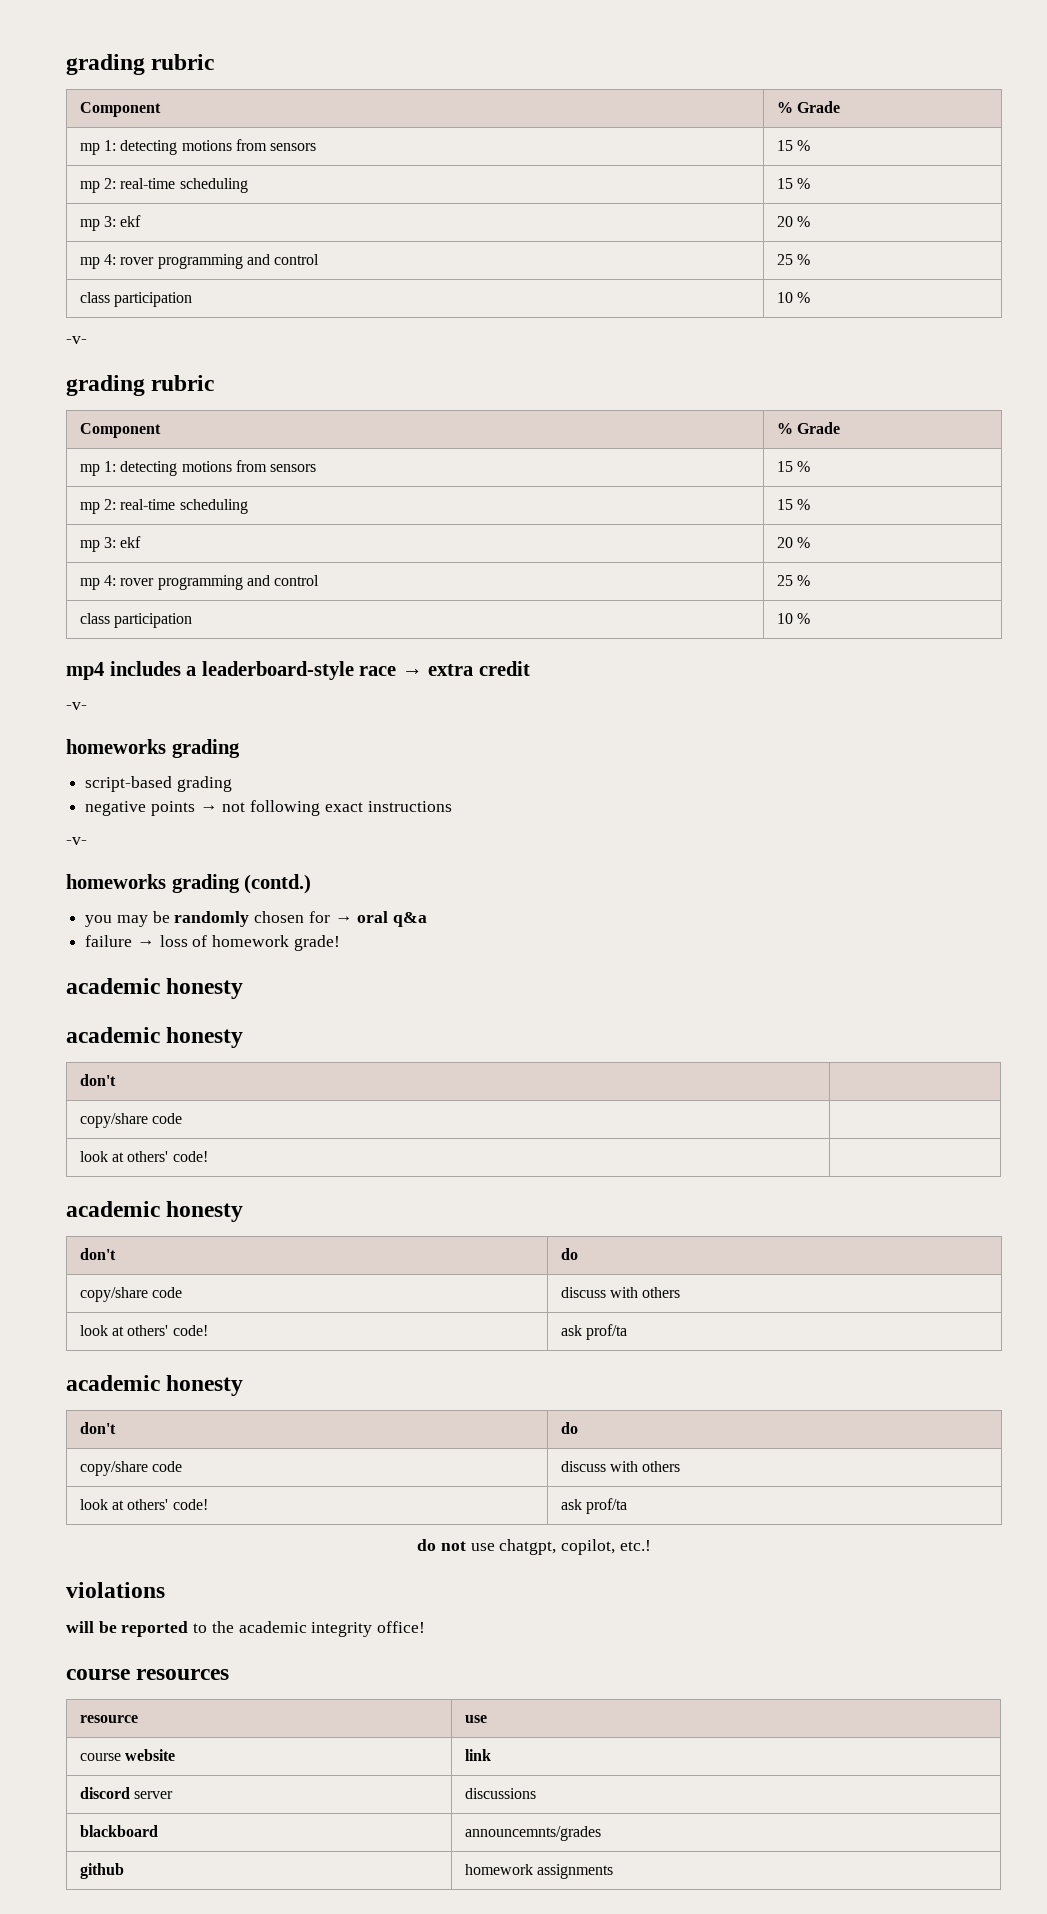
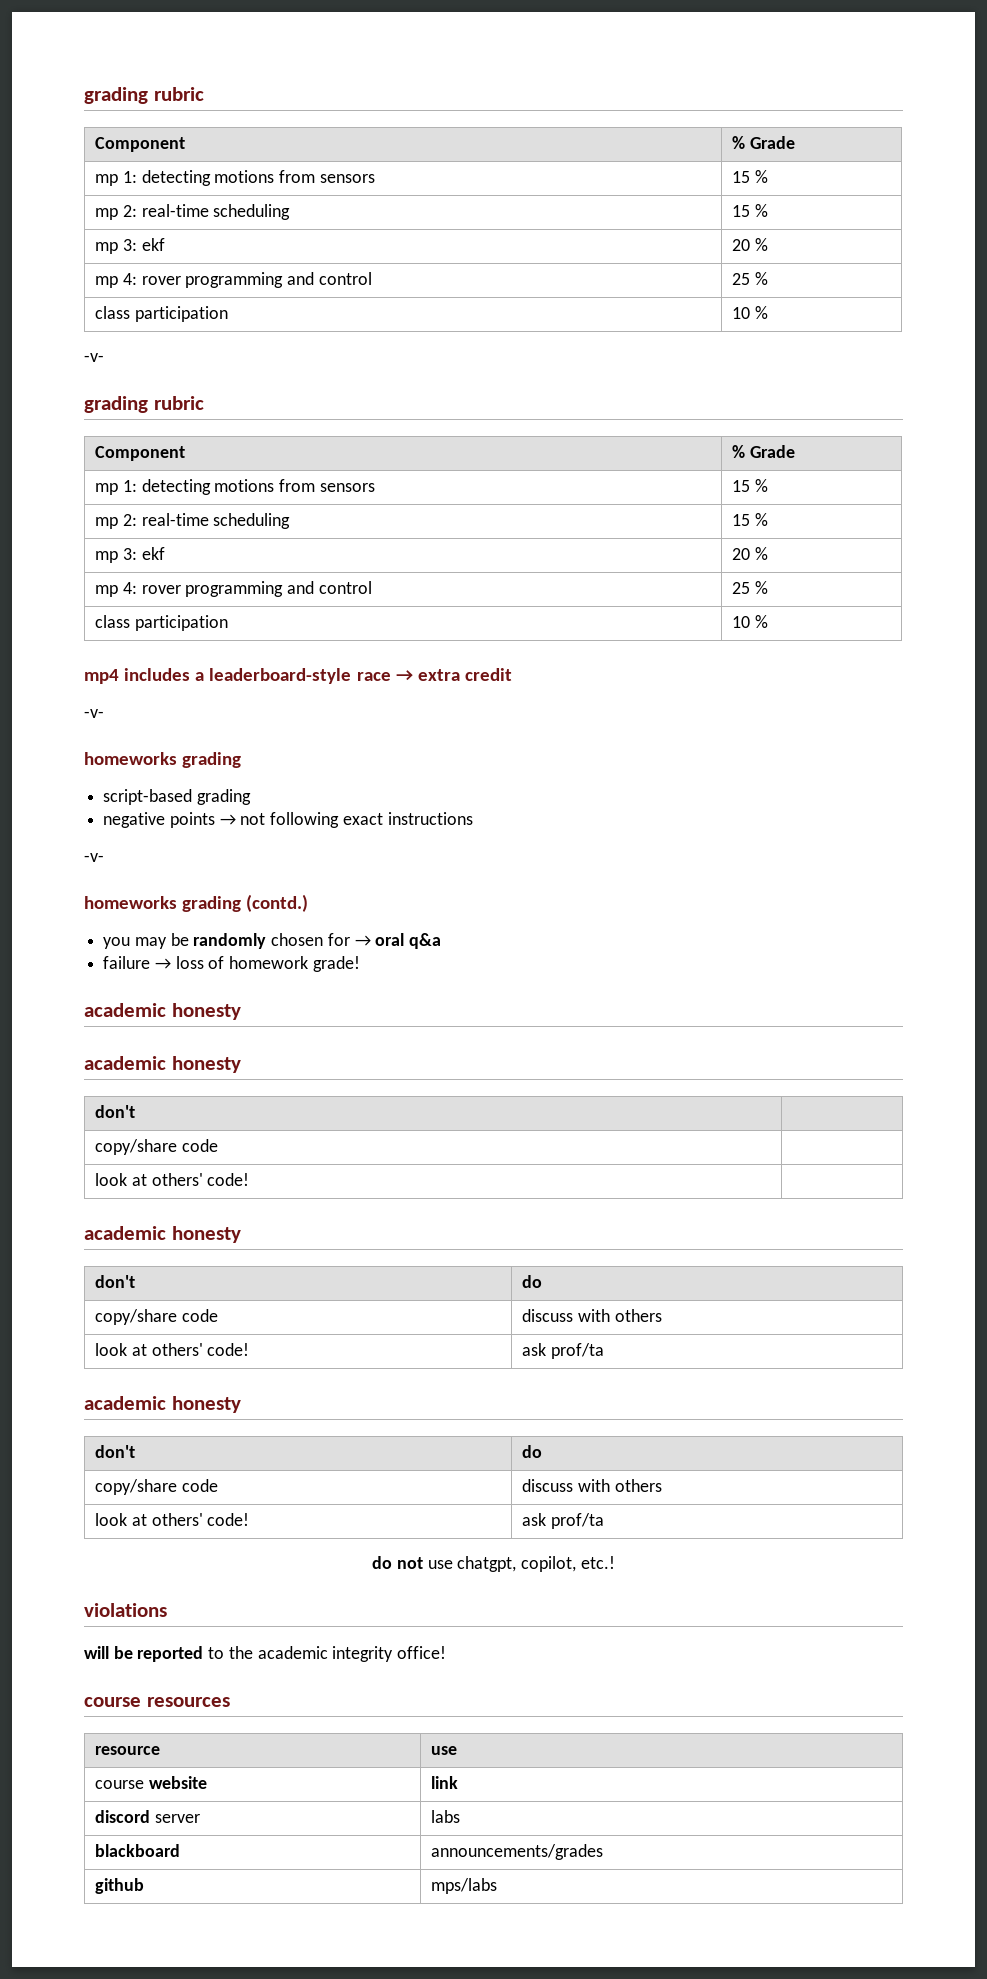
- discord server | discussions
+ discord server | labs
- blackboard | announcemnts/grades
+ blackboard | announcements/grades
- github | homework assignments
+ github | mps/labs

